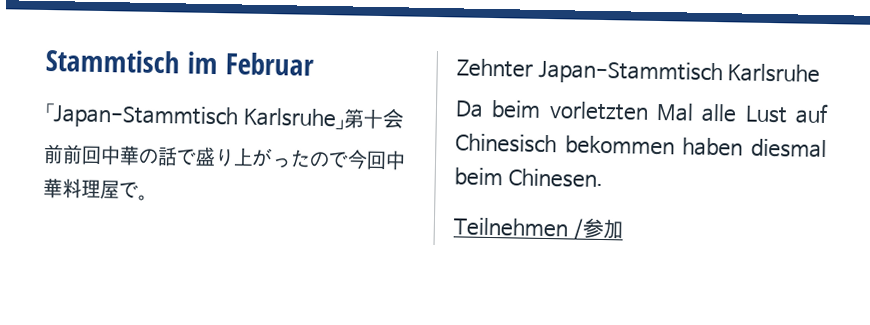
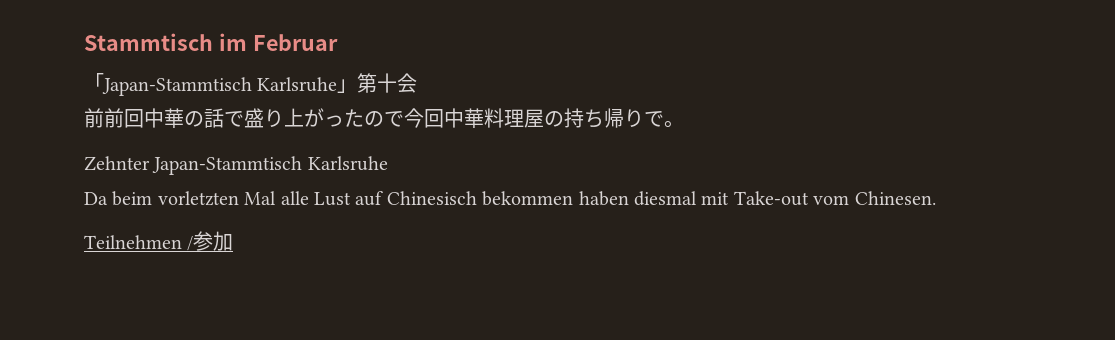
- 前前回中華の話で盛り上がったので今回中華料理屋で。
+ 前前回中華の話で盛り上がったので今回中華料理屋の持ち帰りで。
- Da beim vorletzten Mal alle Lust auf Chinesisch bekommen haben diesmal beim Chinesen.
+ Da beim vorletzten Mal alle Lust auf Chinesisch bekommen haben diesmal mit Take-out vom Chinesen.

